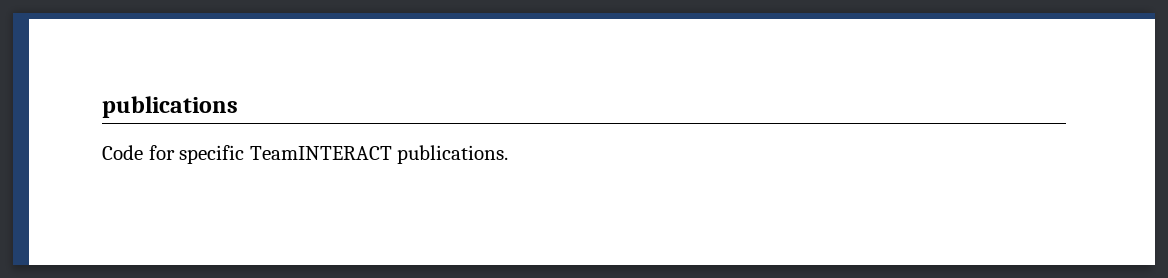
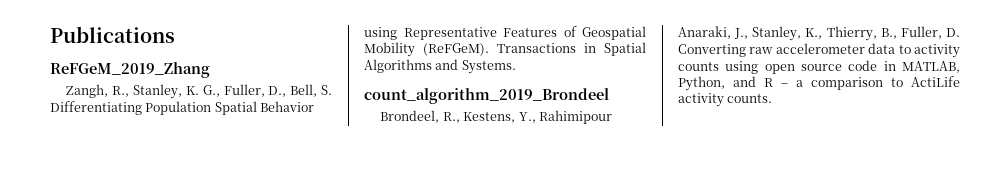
- publications
- Code for specific TeamINTERACT publications.
+ Publications
+ ReFGeM_2019_Zhang
+ Zangh, R., Stanley, K. G., Fuller, D., Bell, S. Differentiating Population Spatial Behavior using Representative Features of Geospatial Mobility (ReFGeM). Transactions in Spatial Algorithms and Systems.
+ count_algorithm_2019_Brondeel
+ Brondeel, R., Kestens, Y., Rahimipour Anaraki, J., Stanley, K., Thierry, B., Fuller, D. Converting raw accelerometer data to activity counts using open source code in MATLAB, Python, and R – a comparison to ActiLife activity counts.

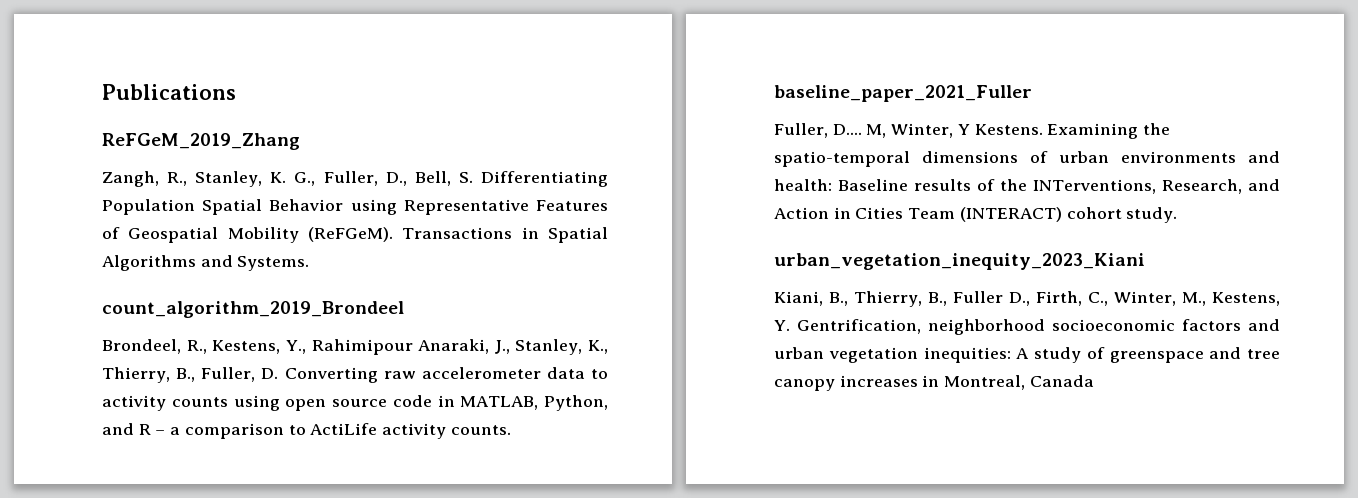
+ baseline_paper_2021_Fuller
+ Fuller, D.... M, Winter, Y Kestens. Examining the spatio-temporal dimensions of urban environments and health: Baseline results of the INTerventions, Research, and Action in Cities Team (INTERACT) cohort study.
+ urban_vegetation_inequity_2023_Kiani
+ Kiani, B., Thierry, B., Fuller D., Firth, C., Winter, M., Kestens, Y. Gentrification, neighborhood socioeconomic factors and urban vegetation inequities: A study of greenspace and tree canopy increases in Montreal, Canada

